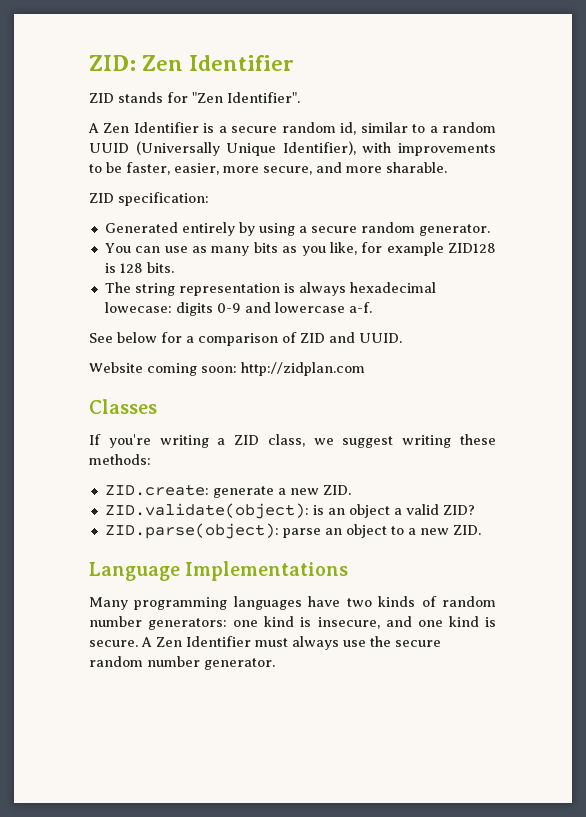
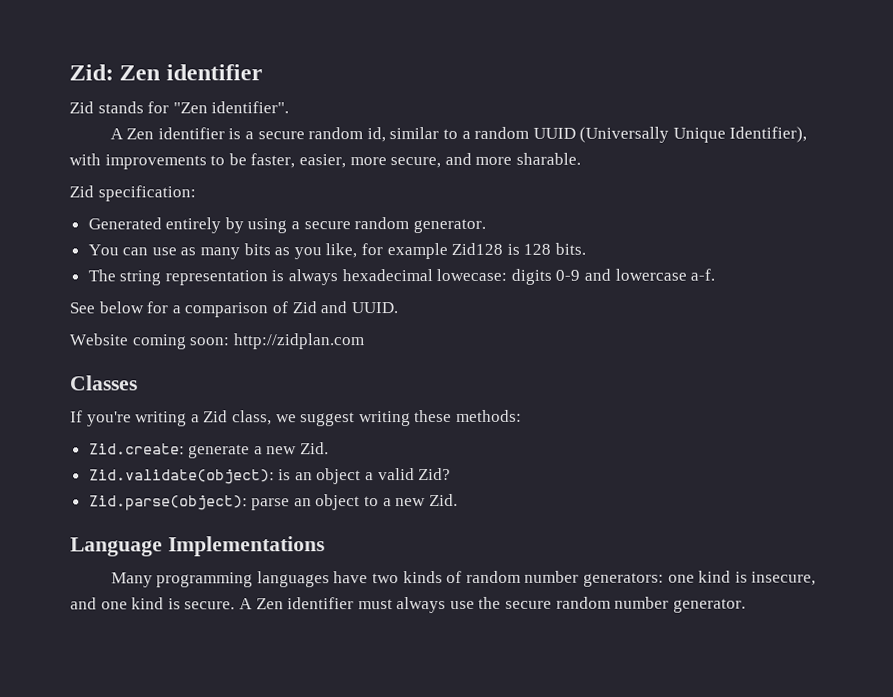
- ZID: Zen Identifier
- ZID stands for "Zen Identifier".
- A Zen Identifier is a secure random id, similar to a random UUID (Universally Unique Identifier), with improvements to be faster, easier, more secure, and more sharable.
+ Zid: Zen identifier
+ Zid stands for "Zen identifier".
+ A Zen identifier is a secure random id, similar to a random UUID (Universally Unique Identifier), with improvements to be faster, easier, more secure, and more sharable.
- ZID specification:
+ Zid specification:
- You can use as many bits as you like, for example ZID128 is 128 bits.
+ You can use as many bits as you like, for example Zid128 is 128 bits.
- See below for a comparison of ZID and UUID.
+ See below for a comparison of Zid and UUID.
- If you're writing a ZID class, we suggest writing these methods:
+ If you're writing a Zid class, we suggest writing these methods:
- ZID.create: generate a new ZID.
- ZID.validate(object): is an object a valid ZID?
- ZID.parse(object): parse an object to a new ZID.
+ Zid.create: generate a new Zid.
+ Zid.validate(object): is an object a valid Zid?
+ Zid.parse(object): parse an object to a new Zid.
- A Zen Identifier must always use the secure random number generator.
+ A Zen identifier must always use the secure random number generator.

